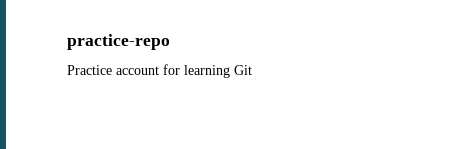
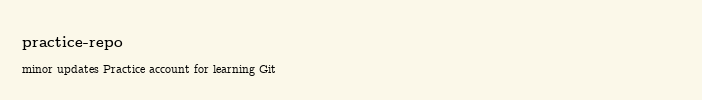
- Practice account for learning Git
+ minor updates Practice account for learning Git

